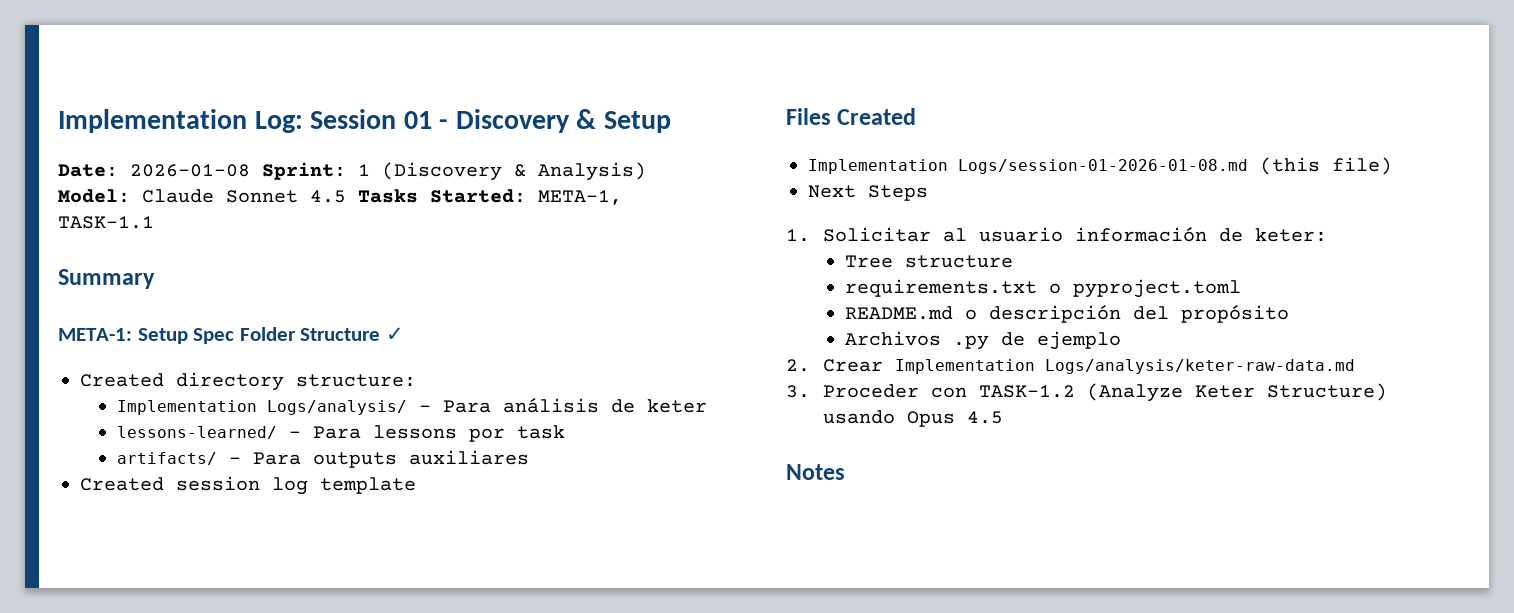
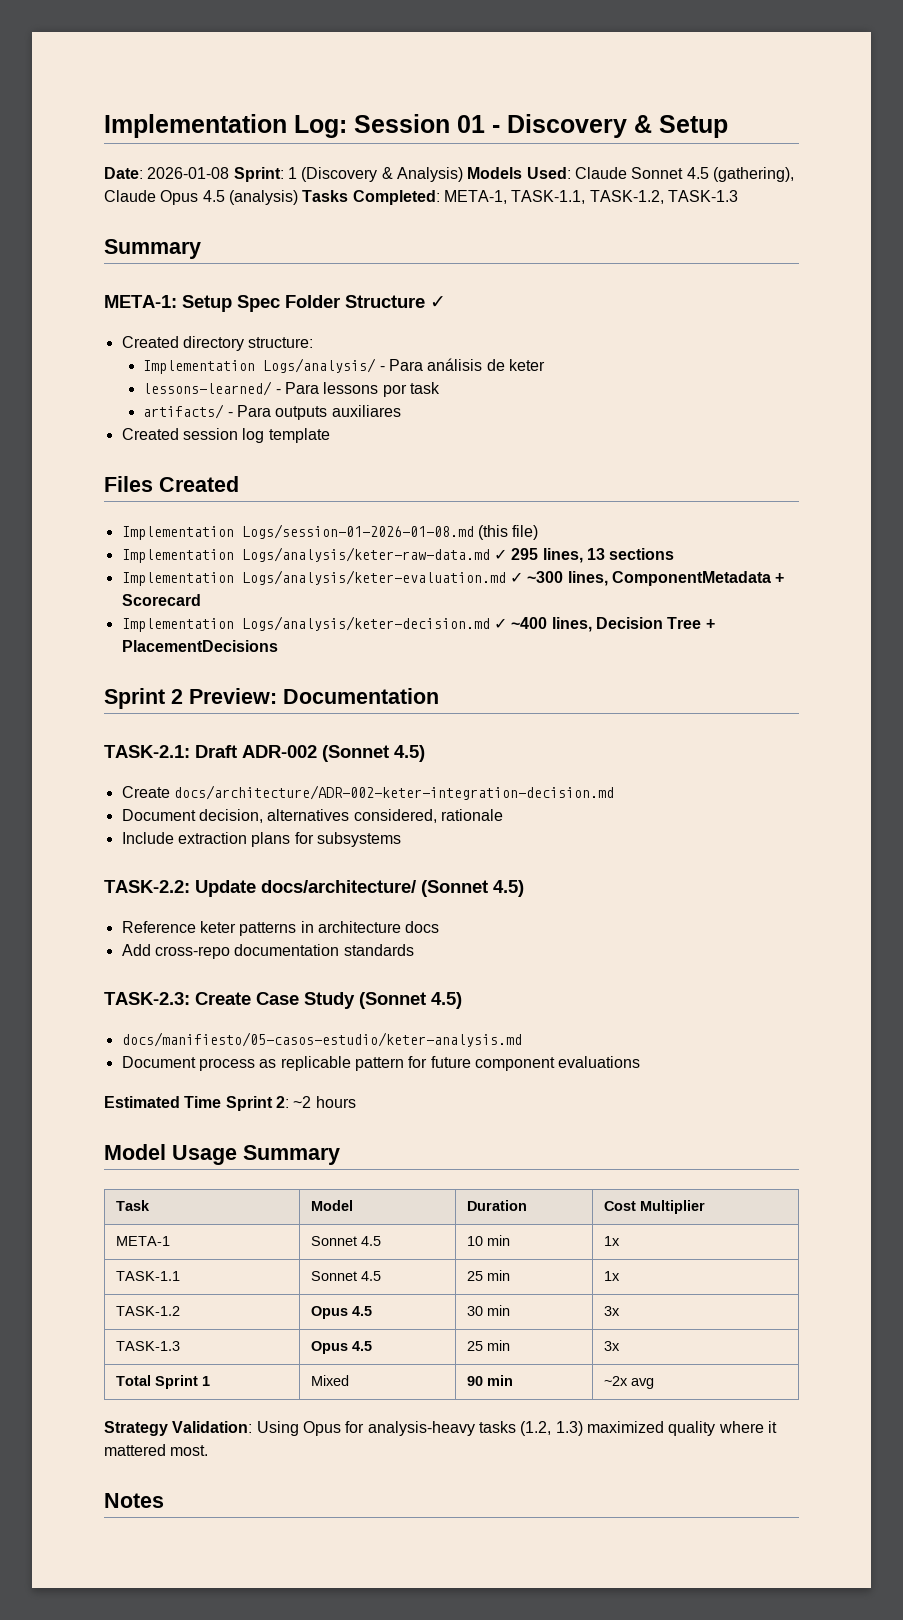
- Date: 2026-01-08 Sprint: 1 (Discovery & Analysis) Model: Claude Sonnet 4.5 Tasks Started: META-1, TASK-1.1
+ Date: 2026-01-08 Sprint: 1 (Discovery & Analysis) Models Used: Claude Sonnet 4.5 (gathering), Claude Opus 4.5 (analysis) Tasks Completed: META-1, TASK-1.1, TASK-1.2, TASK-1.3
- Next Steps
- 1. Solicitar al usuario información de keter:
- Tree structure
- requirements.txt o pyproject.toml
- README.md o descripción del propósito
- Archivos .py de ejemplo
- 2. Crear Implementation Logs/analysis/keter-raw-data.md
- 3. Proceder con TASK-1.2 (Analyze Keter Structure) usando Opus 4.5
+ Implementation Logs/analysis/keter-raw-data.md ✓ 295 lines, 13 sections
+ Implementation Logs/analysis/keter-evaluation.md ✓ ~300 lines, ComponentMetadata + Scorecard
+ Implementation Logs/analysis/keter-decision.md ✓ ~400 lines, Decision Tree + PlacementDecisions
+ Sprint 2 Preview: Documentation
+ TASK-2.1: Draft ADR-002 (Sonnet 4.5)
+ Create docs/architecture/ADR-002-keter-integration-decision.md
+ Document decision, alternatives considered, rationale
+ Include extraction plans for subsystems
+ TASK-2.2: Update docs/architecture/ (Sonnet 4.5)
+ Reference keter patterns in architecture docs
+ Add cross-repo documentation standards
+ TASK-2.3: Create Case Study (Sonnet 4.5)
+ docs/manifiesto/05-casos-estudio/keter-analysis.md
+ Document process as replicable pattern for future component evaluations
+ Estimated Time Sprint 2: ~2 hours
+ Model Usage Summary
+ Task | Model | Duration | Cost Multiplier
+ META-1 | Sonnet 4.5 | 10 min | 1x
+ TASK-1.1 | Sonnet 4.5 | 25 min | 1x
+ TASK-1.2 | Opus 4.5 | 30 min | 3x
+ TASK-1.3 | Opus 4.5 | 25 min | 3x
+ Total Sprint 1 | Mixed | 90 min | ~2x avg
+ Strategy Validation: Using Opus for analysis-heavy tasks (1.2, 1.3) maximized quality where it mattered most.

